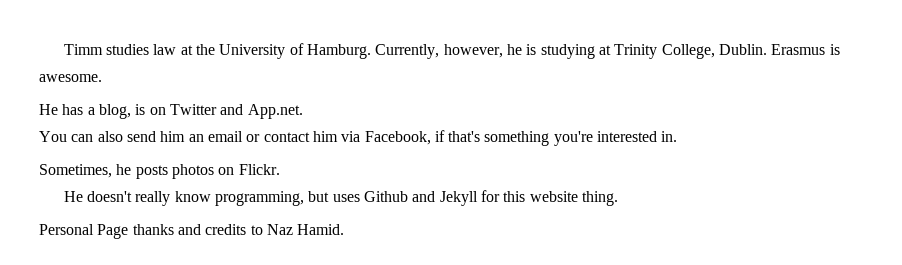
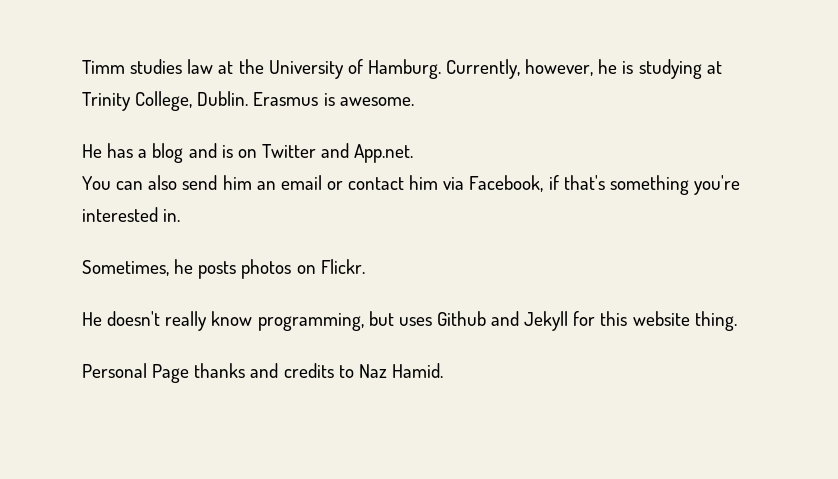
- He has a blog, is on Twitter and App.net.
+ He has a blog and is on Twitter and App.net.

